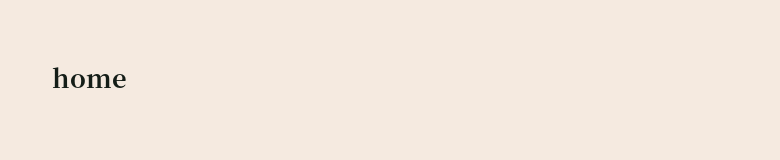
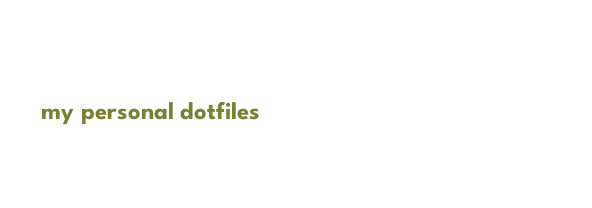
- home
+ my personal dotfiles

